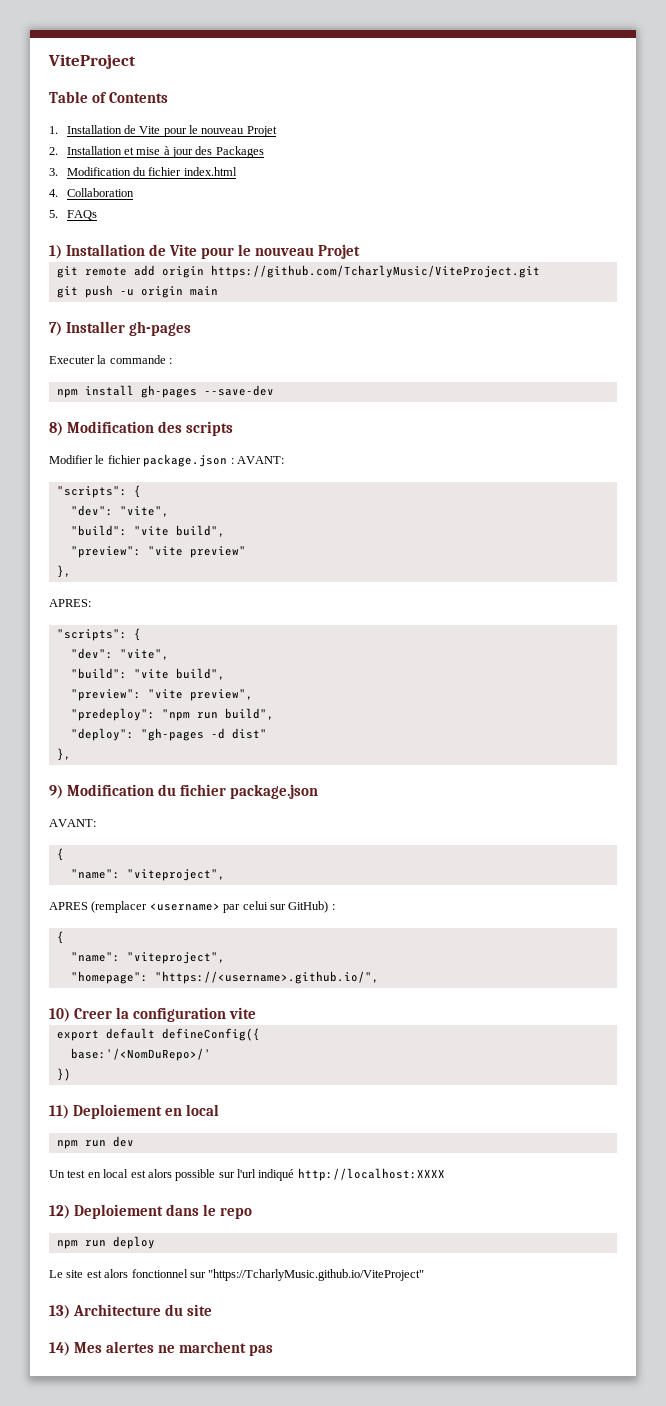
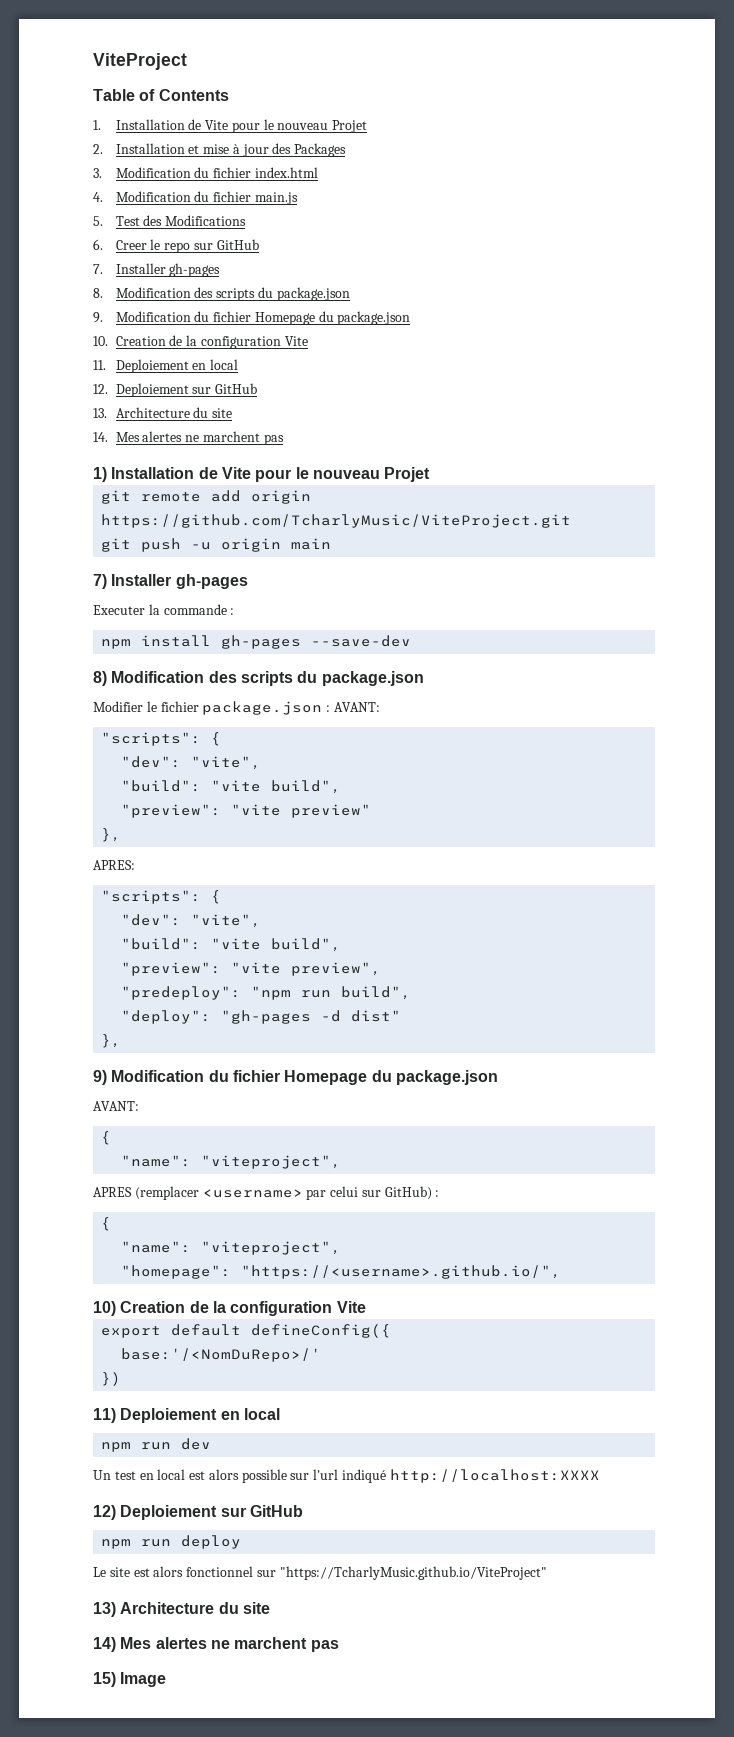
- 4. Collaboration
- 5. FAQs
+ 4. Modification du fichier main.js
+ 5. Test des Modifications
+ 6. Creer le repo sur GitHub
+ 7. Installer gh-pages
+ 8. Modification des scripts du package.json
+ 9. Modification du fichier Homepage du package.json
+ 10. Creation de la configuration Vite
+ 11. Deploiement en local
+ 12. Deploiement sur GitHub
+ 13. Architecture du site
+ 14. Mes alertes ne marchent pas
- 8) Modification des scripts
+ 8) Modification des scripts du package.json
- 9) Modification du fichier package.json
+ 9) Modification du fichier Homepage du package.json
- 10) Creer la configuration vite
+ 10) Creation de la configuration Vite
- 12) Deploiement dans le repo
+ 12) Deploiement sur GitHub
+ 15) Image

